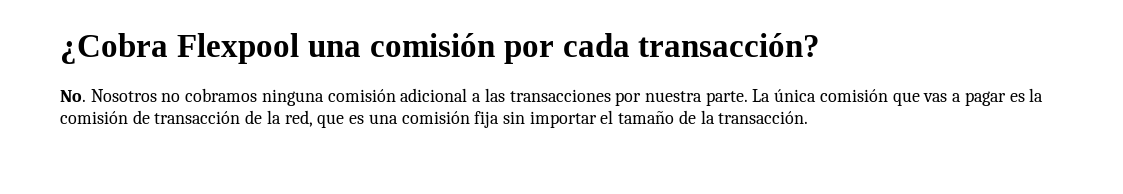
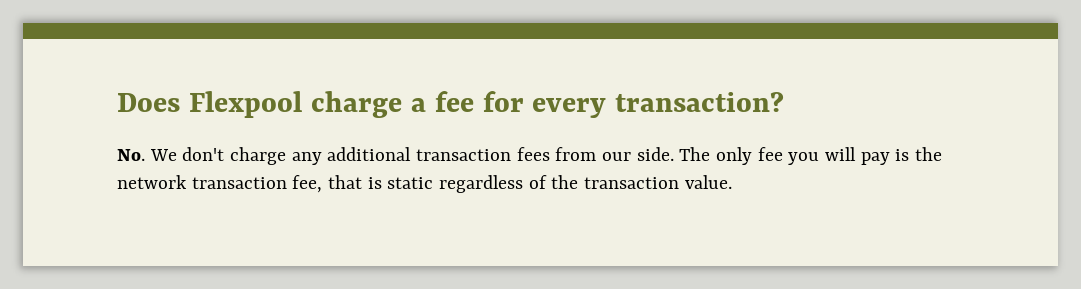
- ¿Cobra Flexpool una comisión por cada transacción?
- No. Nosotros no cobramos ninguna comisión adicional a las transacciones por nuestra parte. La única comisión que vas a pagar es la comisión de transacción de la red, que es una comisión fija sin importar el tamaño de la transacción.
+ Does Flexpool charge a fee for every transaction?
+ No. We don't charge any additional transaction fees from our side. The only fee you will pay is the network transaction fee, that is static regardless of the transaction value.

